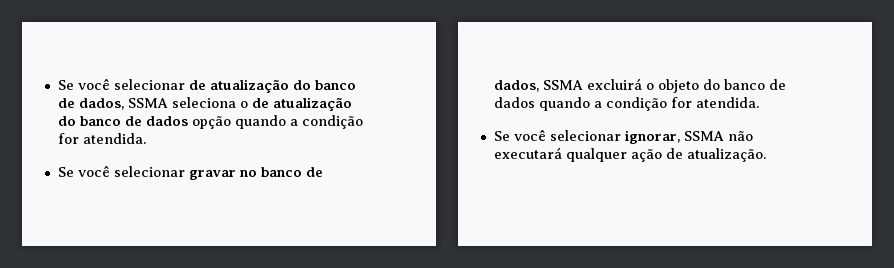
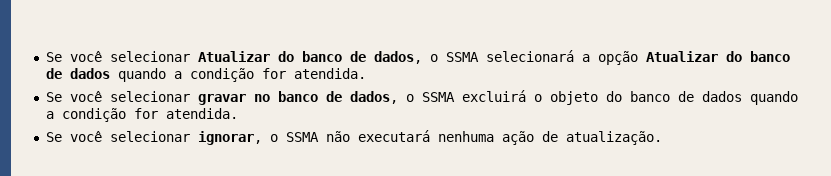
- Se você selecionar de atualização do banco de dados, SSMA seleciona o de atualização do banco de dados opção quando a condição for atendida.
+ Se você selecionar Atualizar do banco de dados, o SSMA selecionará a opção Atualizar do banco de dados quando a condição for atendida.
- Se você selecionar gravar no banco de dados, SSMA excluirá o objeto do banco de dados quando a condição for atendida.
+ Se você selecionar gravar no banco de dados, o SSMA excluirá o objeto do banco de dados quando a condição for atendida.
- Se você selecionar ignorar, SSMA não executará qualquer ação de atualização.
+ Se você selecionar ignorar, o SSMA não executará nenhuma ação de atualização.

